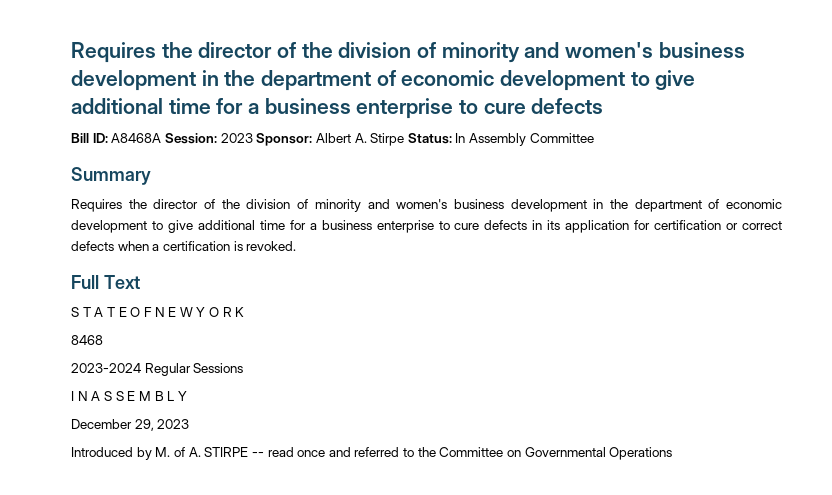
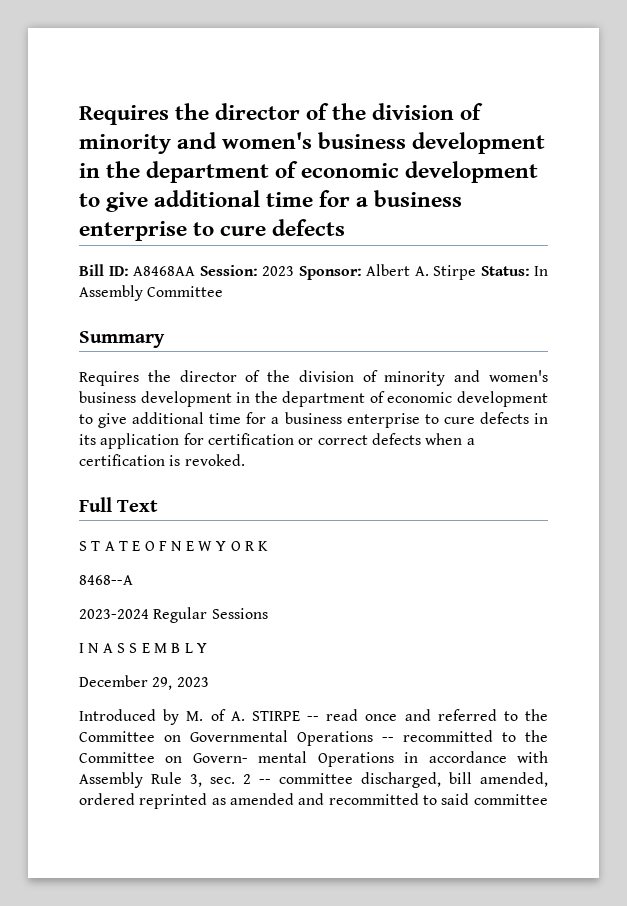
- Bill ID: A8468A Session: 2023 Sponsor: Albert A. Stirpe Status: In Assembly Committee
+ Bill ID: A8468AA Session: 2023 Sponsor: Albert A. Stirpe Status: In Assembly Committee
- 8468
+ 8468--A
- Introduced by M. of A. STIRPE -- read once and referred to the Committee on Governmental Operations
+ Introduced by M. of A. STIRPE -- read once and referred to the Committee on Governmental Operations -- recommitted to the Committee on Govern- mental Operations in accordance with Assembly Rule 3, sec. 2 -- committee discharged, bill amended, ordered reprinted as amended and recommitted to said committee

